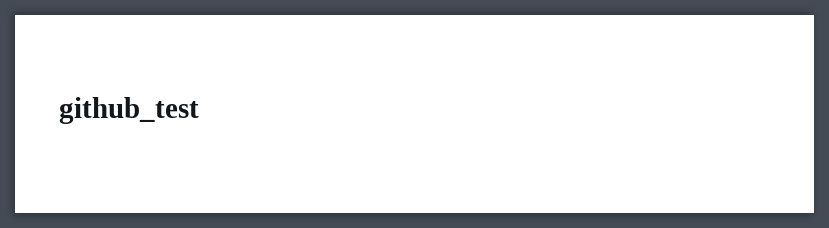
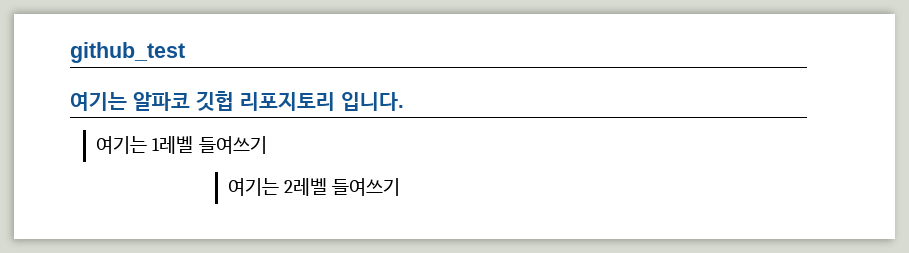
+ 여기는 알파코 깃헙 리포지토리 입니다.
+ 여기는 1레벨 들여쓰기
+ 여기는 2레벨 들여쓰기

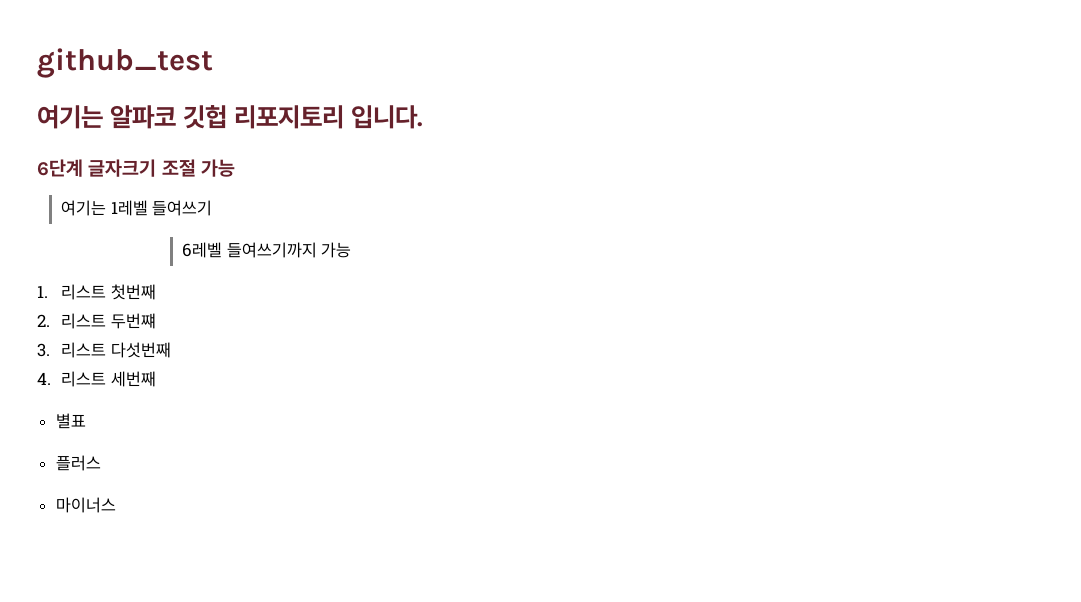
+ 6단계 글자크기 조절 가능
- 여기는 2레벨 들여쓰기
+ 6레벨 들여쓰기까지 가능
+ 1. 리스트 첫번째
+ 2. 리스트 두번쨰
+ 3. 리스트 다섯번째
+ 4. 리스트 세번째
+ 별표
+ 플러스
+ 마이너스

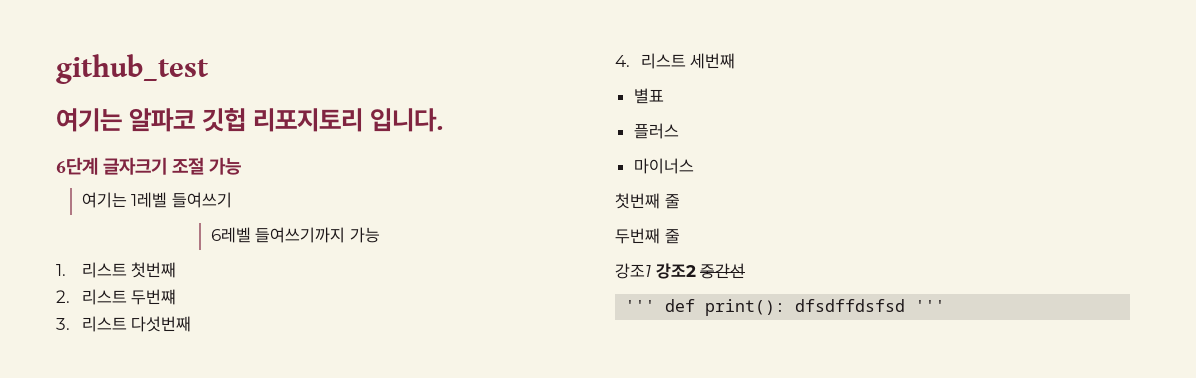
+ 첫번째 줄
+ 두번째 줄
+ 강조1 강조2 중간선
+ ''' def print(): dfsdffdsfsd '''

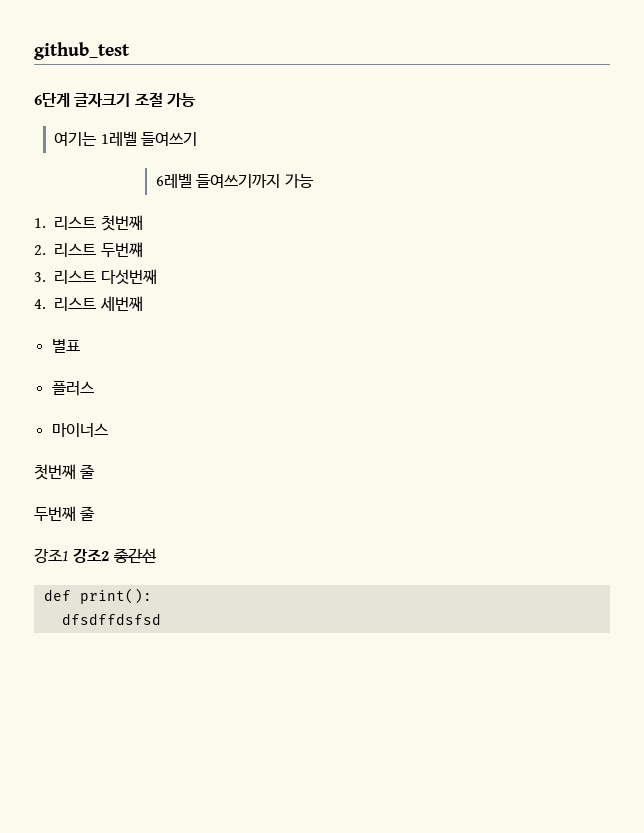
- 여기는 알파코 깃헙 리포지토리 입니다.
- ''' def print(): dfsdffdsfsd '''
+ def print():
+ dfsdffdsfsd

